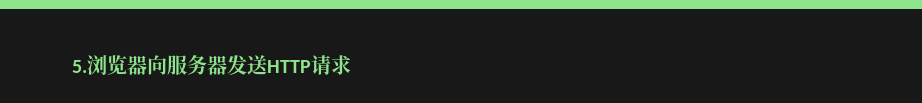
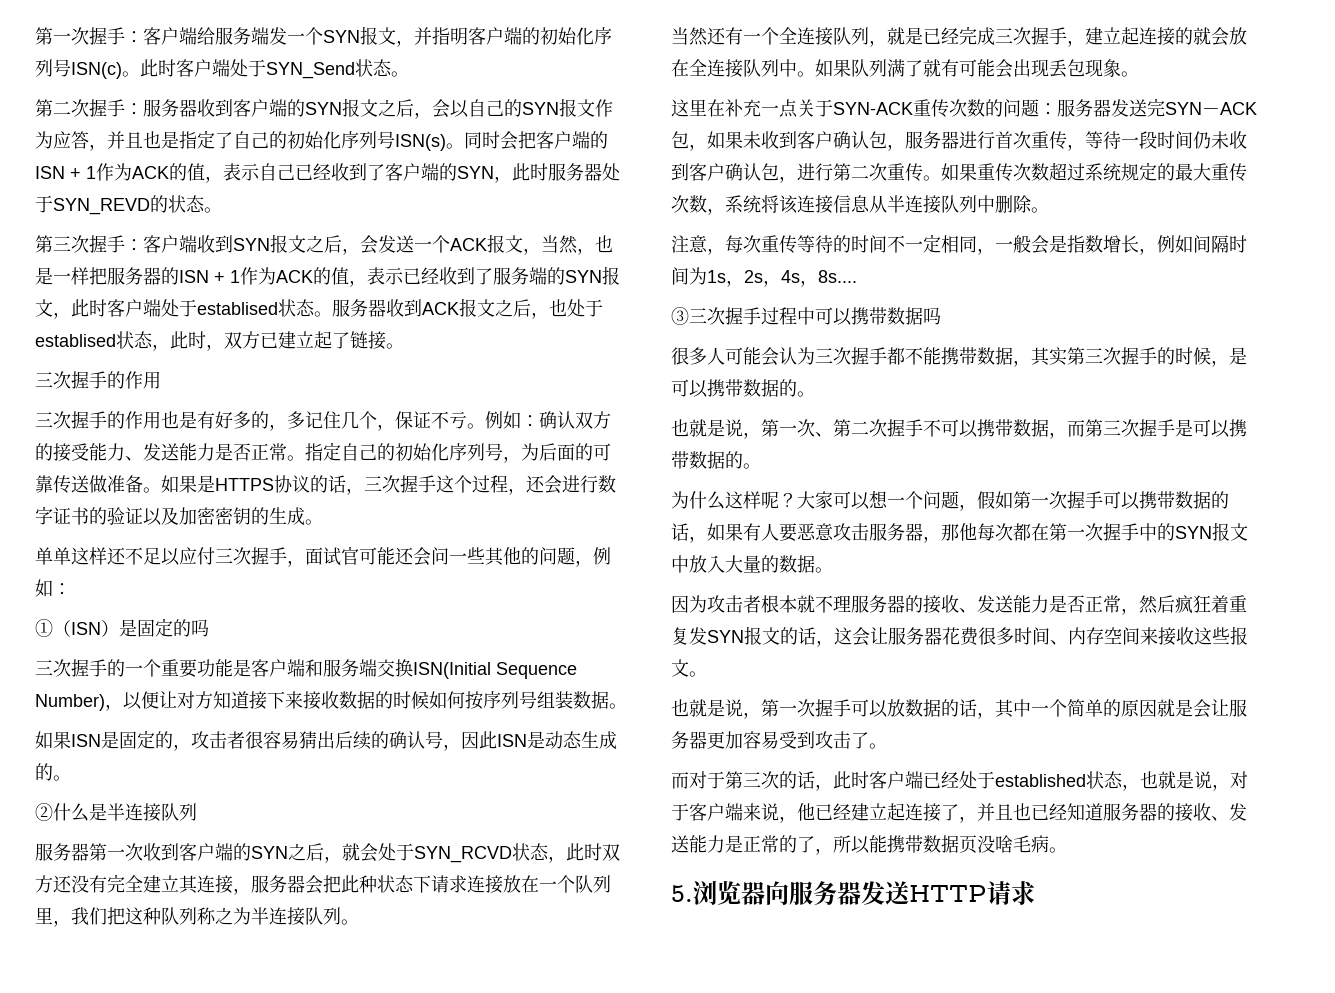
+ 第一次握手：客户端给服务端发一个SYN报文，并指明客户端的初始化序列号ISN(c)。此时客户端处于SYN_Send状态。
+ 第二次握手：服务器收到客户端的SYN报文之后，会以自己的SYN报文作为应答，并且也是指定了自己的初始化序列号ISN(s)。同时会把客户端的ISN + 1作为ACK的值，表示自己已经收到了客户端的SYN，此时服务器处于SYN_REVD的状态。
+ 第三次握手：客户端收到SYN报文之后，会发送一个ACK报文，当然，也是一样把服务器的ISN + 1作为ACK的值，表示已经收到了服务端的SYN报文，此时客户端处于establised状态。服务器收到ACK报文之后，也处于establised状态，此时，双方已建立起了链接。
+ 三次握手的作用
+ 三次握手的作用也是有好多的，多记住几个，保证不亏。例如：确认双方的接受能力、发送能力是否正常。指定自己的初始化序列号，为后面的可靠传送做准备。如果是HTTPS协议的话，三次握手这个过程，还会进行数字证书的验证以及加密密钥的生成。
+ 单单这样还不足以应付三次握手，面试官可能还会问一些其他的问题，例如：
+ ①（ISN）是固定的吗
+ 三次握手的一个重要功能是客户端和服务端交换ISN(Initial Sequence Number)，以便让对方知道接下来接收数据的时候如何按序列号组装数据。
+ 如果ISN是固定的，攻击者很容易猜出后续的确认号，因此ISN是动态生成的。
+ ②什么是半连接队列
+ 服务器第一次收到客户端的SYN之后，就会处于SYN_RCVD状态，此时双方还没有完全建立其连接，服务器会把此种状态下请求连接放在一个队列里，我们把这种队列称之为半连接队列。
+ 当然还有一个全连接队列，就是已经完成三次握手，建立起连接的就会放在全连接队列中。如果队列满了就有可能会出现丢包现象。
+ 这里在补充一点关于SYN-ACK重传次数的问题：服务器发送完SYN－ACK包，如果未收到客户确认包，服务器进行首次重传，等待一段时间仍未收到客户确认包，进行第二次重传。如果重传次数超过系统规定的最大重传次数，系统将该连接信息从半连接队列中删除。
+ 注意，每次重传等待的时间不一定相同，一般会是指数增长，例如间隔时间为1s，2s，4s，8s....
+ ③三次握手过程中可以携带数据吗
+ 很多人可能会认为三次握手都不能携带数据，其实第三次握手的时候，是可以携带数据的。
+ 也就是说，第一次、第二次握手不可以携带数据，而第三次握手是可以携带数据的。
+ 为什么这样呢？大家可以想一个问题，假如第一次握手可以携带数据的话，如果有人要恶意攻击服务器，那他每次都在第一次握手中的SYN报文中放入大量的数据。
+ 因为攻击者根本就不理服务器的接收、发送能力是否正常，然后疯狂着重复发SYN报文的话，这会让服务器花费很多时间、内存空间来接收这些报文。
+ 也就是说，第一次握手可以放数据的话，其中一个简单的原因就是会让服务器更加容易受到攻击了。
+ 而对于第三次的话，此时客户端已经处于established状态，也就是说，对于客户端来说，他已经建立起连接了，并且也已经知道服务器的接收、发送能力是正常的了，所以能携带数据页没啥毛病。

